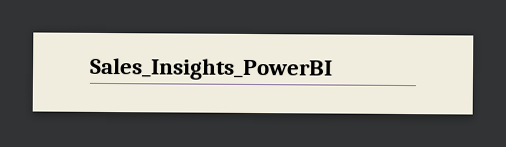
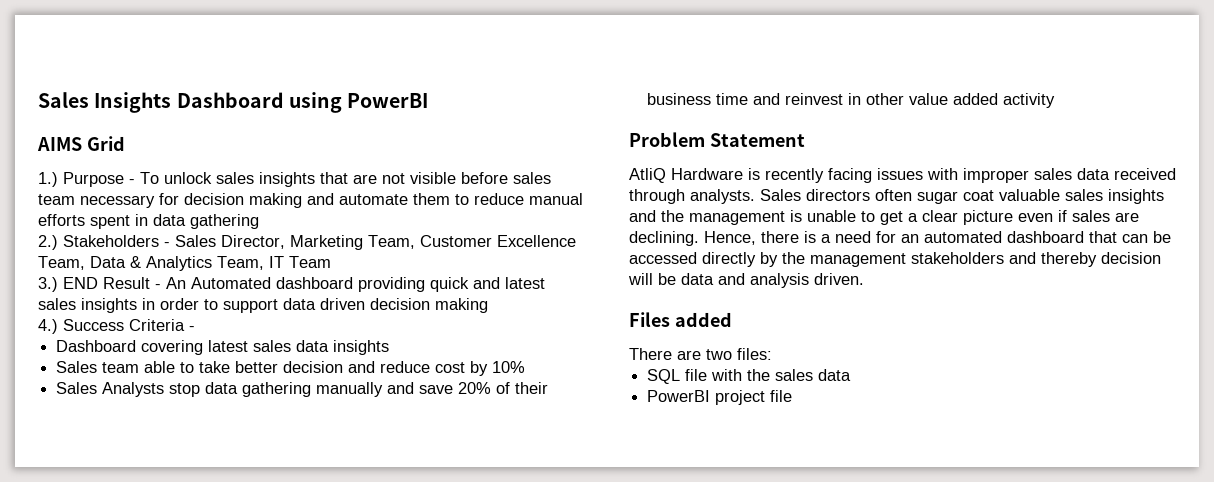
- Sales_Insights_PowerBI
+ Sales Insights Dashboard using PowerBI
+ AIMS Grid
+ 1.) Purpose - To unlock sales insights that are not visible before sales team necessary for decision making and automate them to reduce manual efforts spent in data gathering
+ 2.) Stakeholders - Sales Director, Marketing Team, Customer Excellence Team, Data & Analytics Team, IT Team
+ 3.) END Result - An Automated dashboard providing quick and latest sales insights in order to support data driven decision making
+ 4.) Success Criteria -
+ Dashboard covering latest sales data insights
+ Sales team able to take better decision and reduce cost by 10%
+ Sales Analysts stop data gathering manually and save 20% of their business time and reinvest in other value added activity
+ Problem Statement
+ AtliQ Hardware is recently facing issues with improper sales data received through analysts. Sales directors often sugar coat valuable sales insights and the management is unable to get a clear picture even if sales are declining. Hence, there is a need for an automated dashboard that can be accessed directly by the management stakeholders and thereby decision will be data and analysis driven.
+ Files added
+ There are two files:
+ SQL file with the sales data
+ PowerBI project file

